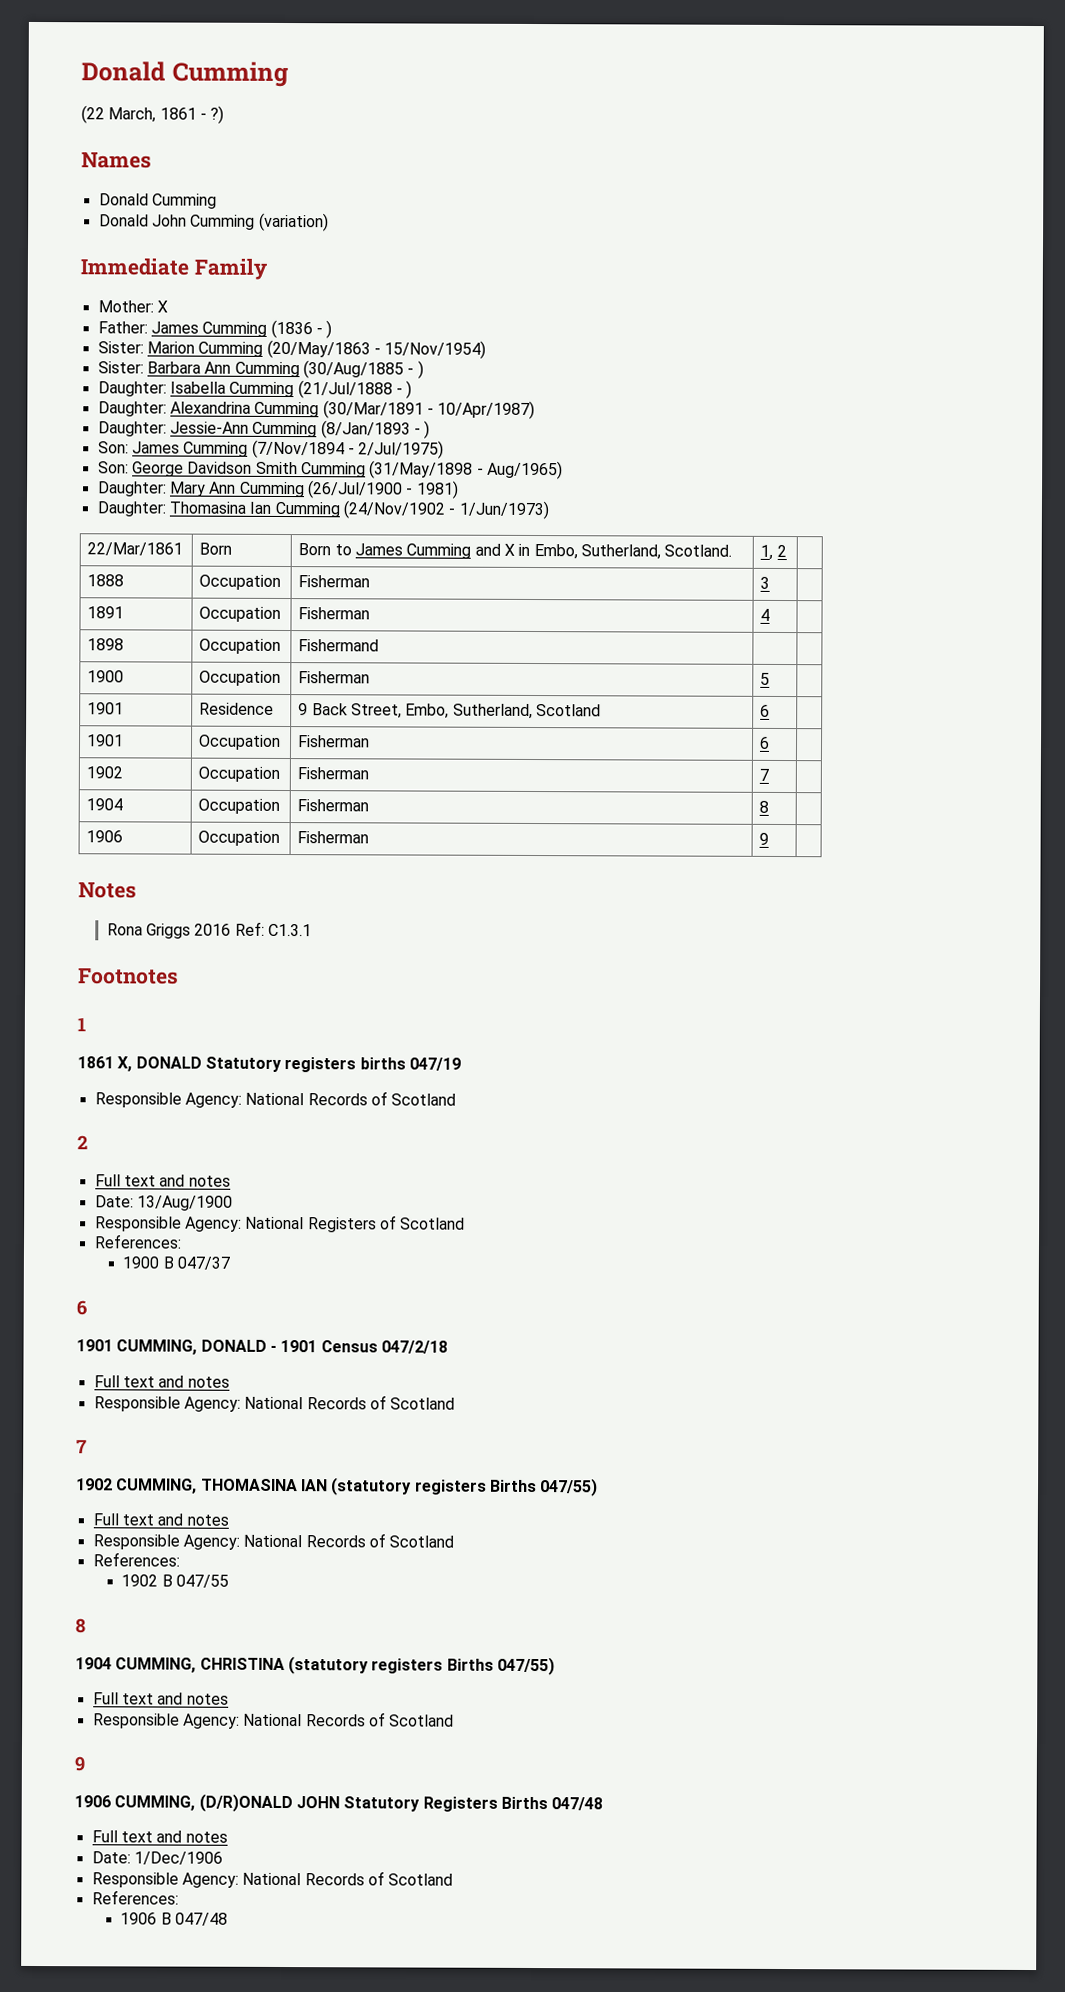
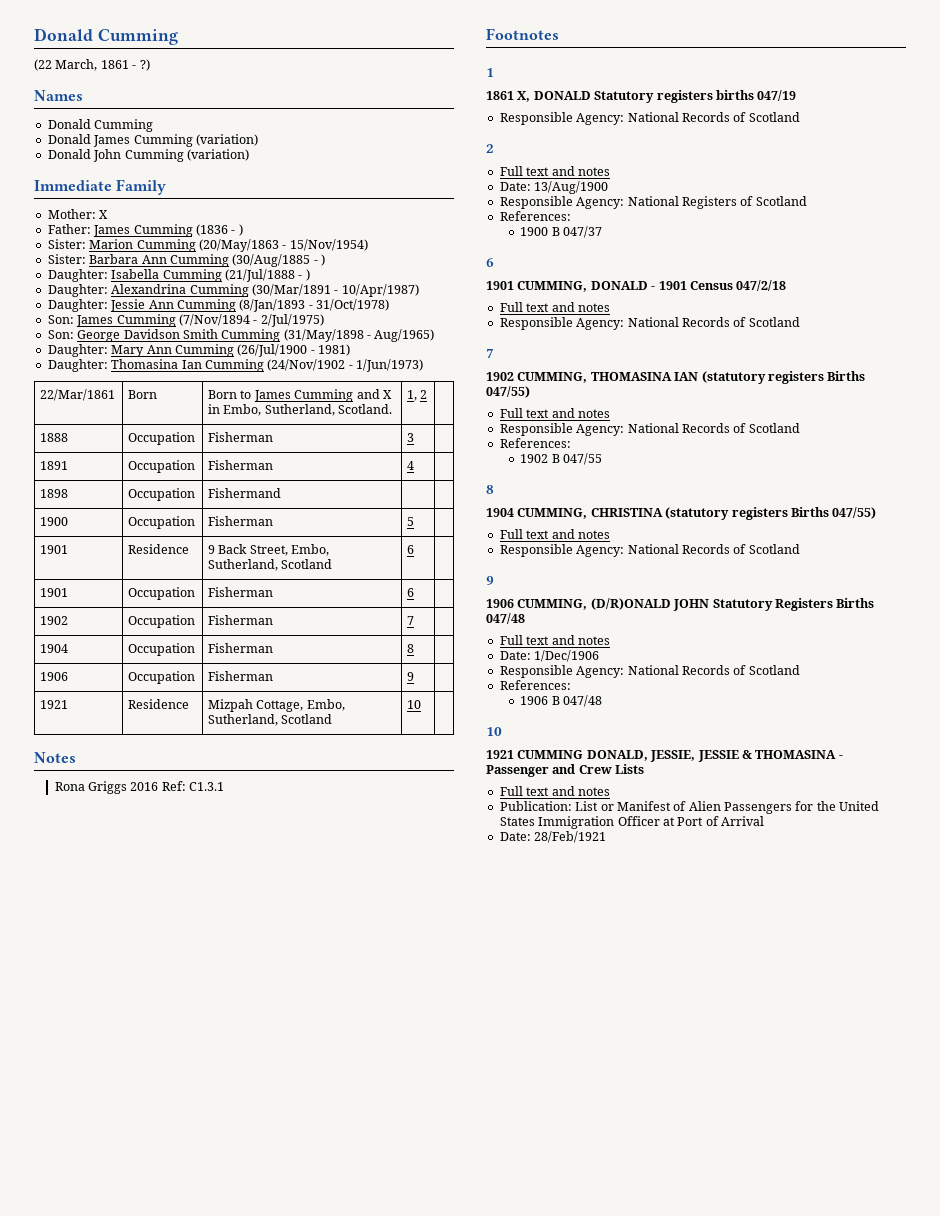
+ Donald James Cumming (variation)
- Daughter: Jessie-Ann Cumming (8/Jan/1893 - )
+ Daughter: Jessie Ann Cumming (8/Jan/1893 - 31/Oct/1978)
+ 1921 | Residence | Mizpah Cottage, Embo, Sutherland, Scotland | 10 |
  1906 B 047/48
+ 10
+ 1921 CUMMING DONALD, JESSIE, JESSIE & THOMASINA - Passenger and Crew Lists
+ Full text and notes
+ Publication: List or Manifest of Alien Passengers for the United States Immigration Officer at Port of Arrival
+ Date: 28/Feb/1921

